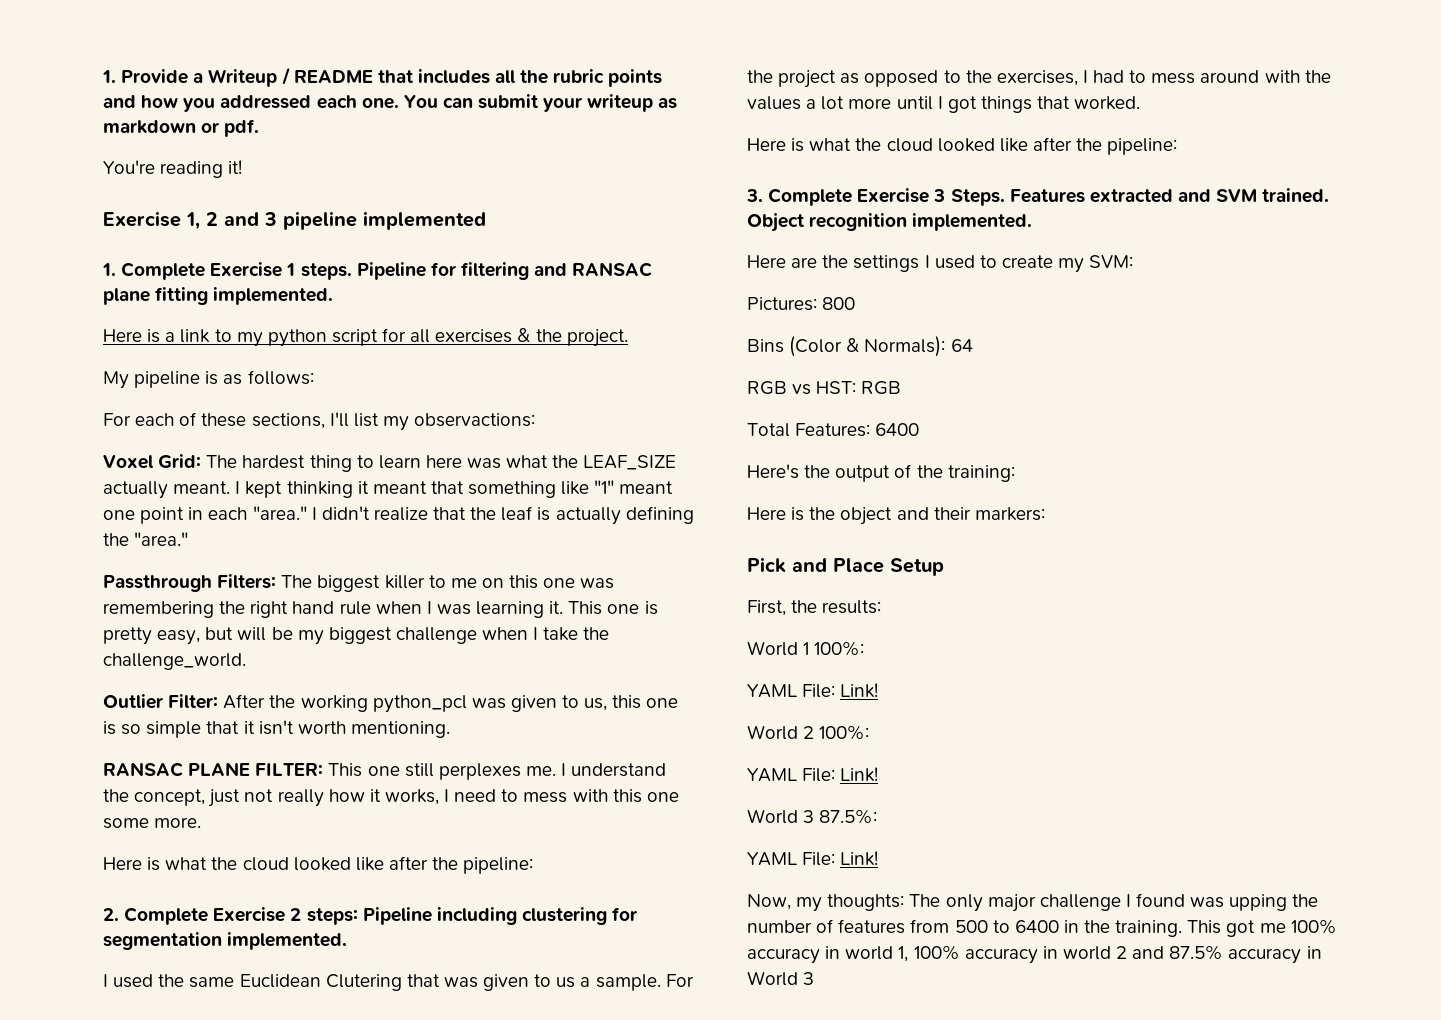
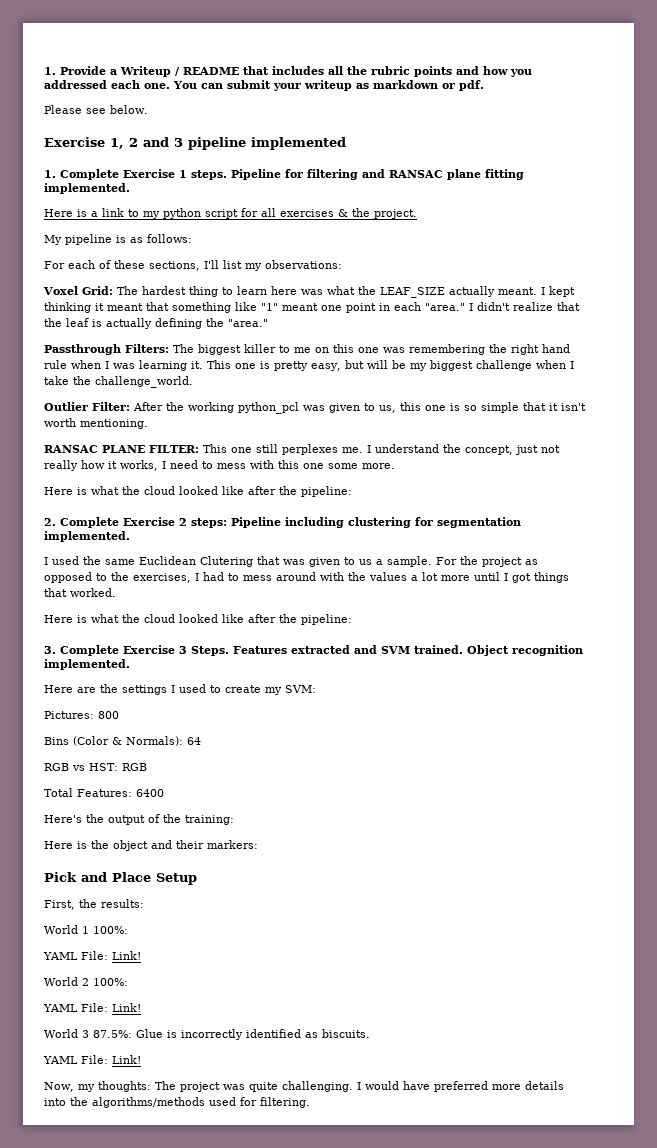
- You're reading it!
+ Please see below.
- For each of these sections, I'll list my observactions:
+ For each of these sections, I'll list my observations:
- World 3 87.5%:
+ World 3 87.5%: Glue is incorrectly identified as biscuits.
- Now, my thoughts: The only major challenge I found was upping the number of features from 500 to 6400 in the training. This got me 100% accuracy in world 1, 100% accuracy in world 2 and 87.5% accuracy in World 3
+ Now, my thoughts: The project was quite challenging. I would have preferred more details into the algorithms/methods used for filtering.

